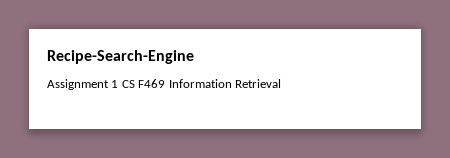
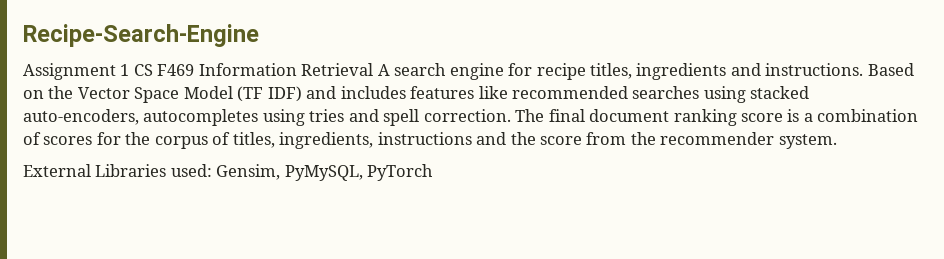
- Assignment 1 CS F469 Information Retrieval
+ Assignment 1 CS F469 Information Retrieval A search engine for recipe titles, ingredients and instructions. Based on the Vector Space Model (TF IDF) and includes features like recommended searches using stacked auto-encoders, autocompletes using tries and spell correction. The final document ranking score is a combination of scores for the corpus of titles, ingredients, instructions and the score from the recommender system.
+ External Libraries used: Gensim, PyMySQL, PyTorch

